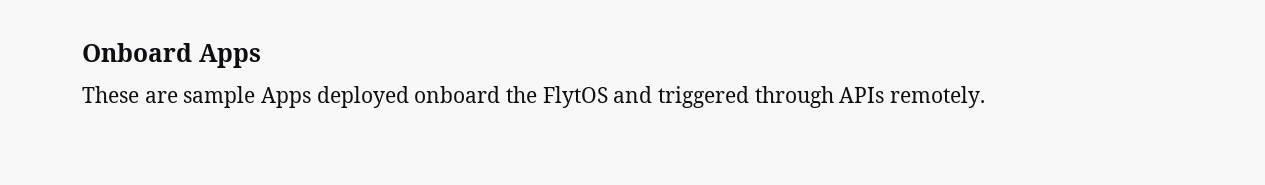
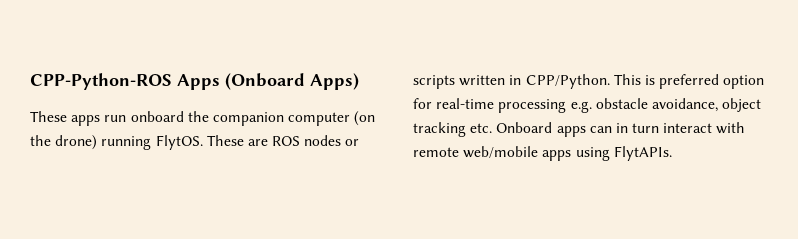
- Onboard Apps
- These are sample Apps deployed onboard the FlytOS and triggered through APIs remotely.
+ CPP-Python-ROS Apps (Onboard Apps)
+ These apps run onboard the companion computer (on the drone) running FlytOS. These are ROS nodes or scripts written in CPP/Python. This is preferred option for real-time processing e.g. obstacle avoidance, object tracking etc. Onboard apps can in turn interact with remote web/mobile apps using FlytAPIs.

